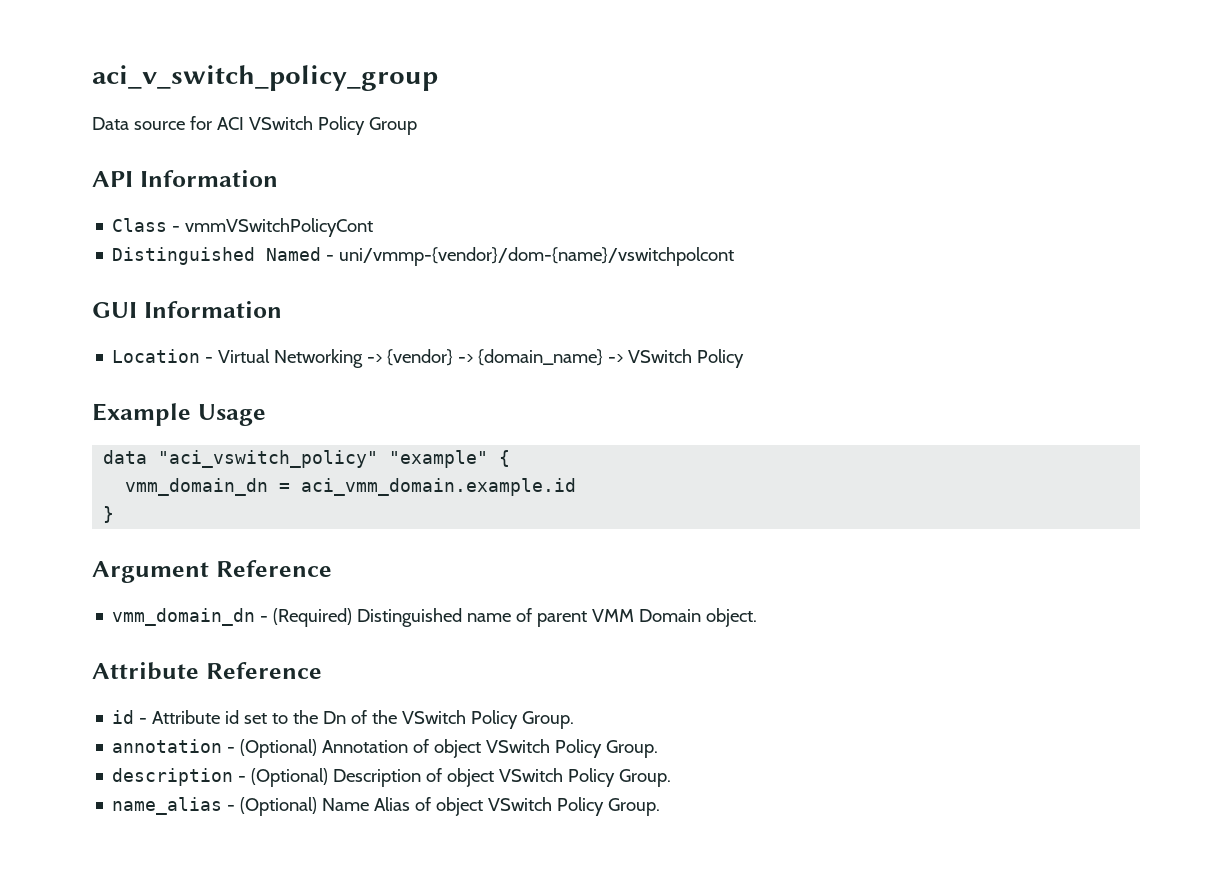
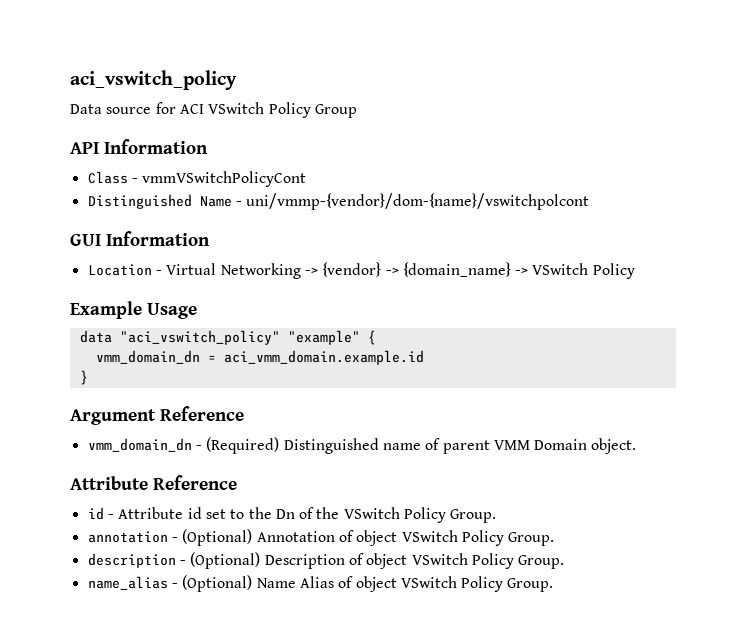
- aci_v_switch_policy_group
+ aci_vswitch_policy
- Distinguished Named - uni/vmmp-{vendor}/dom-{name}/vswitchpolcont
+ Distinguished Name - uni/vmmp-{vendor}/dom-{name}/vswitchpolcont

